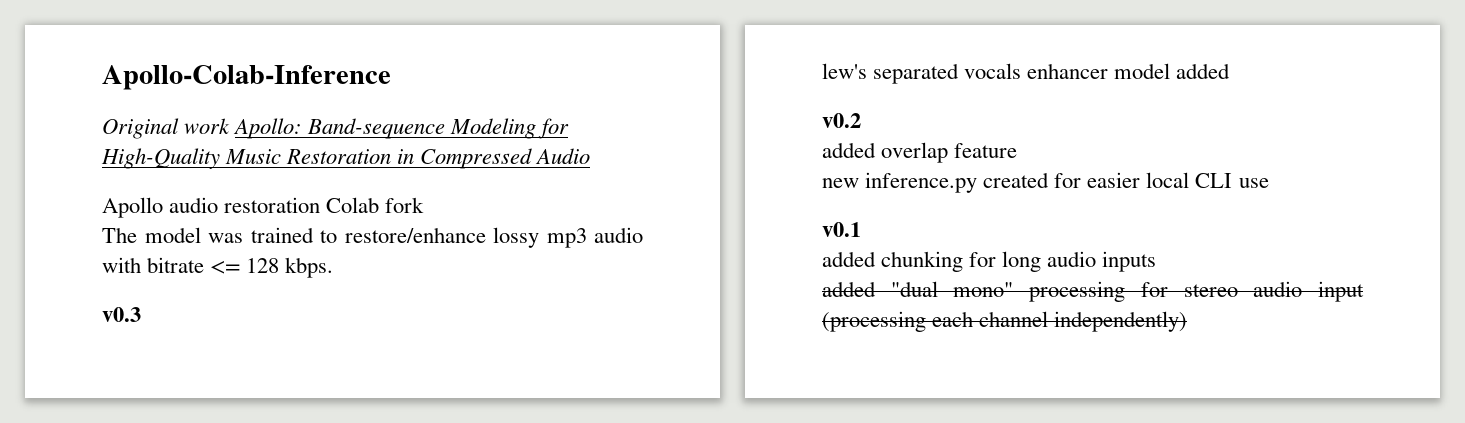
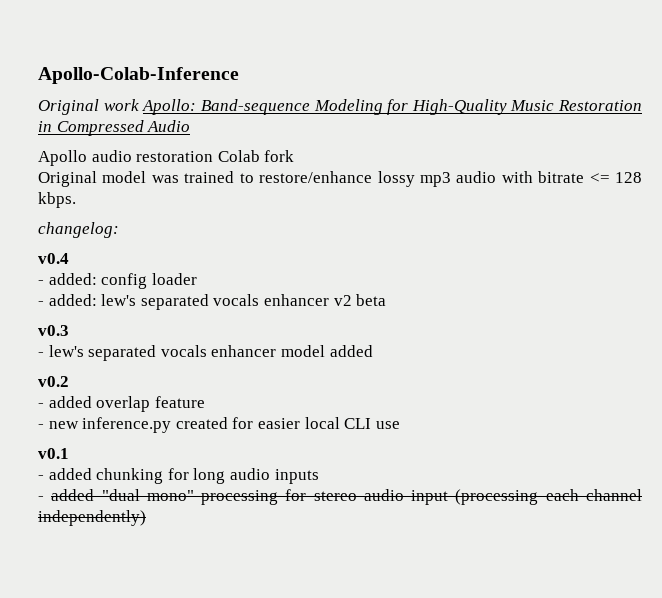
- The model was trained to restore/enhance lossy mp3 audio with bitrate <= 128 kbps.
+ Original model was trained to restore/enhance lossy mp3 audio with bitrate <= 128 kbps.
+ changelog:
+ v0.4
+ - added: config loader
+ - added: lew's separated vocals enhancer v2 beta
- lew's separated vocals enhancer model added
+ - lew's separated vocals enhancer model added
- added overlap feature
+ - added overlap feature
- new inference.py created for easier local CLI use
+ - new inference.py created for easier local CLI use
- added chunking for long audio inputs
+ - added chunking for long audio inputs
- added "dual mono" processing for stereo audio input (processing each channel independently)
+ - added "dual mono" processing for stereo audio input (processing each channel independently)

